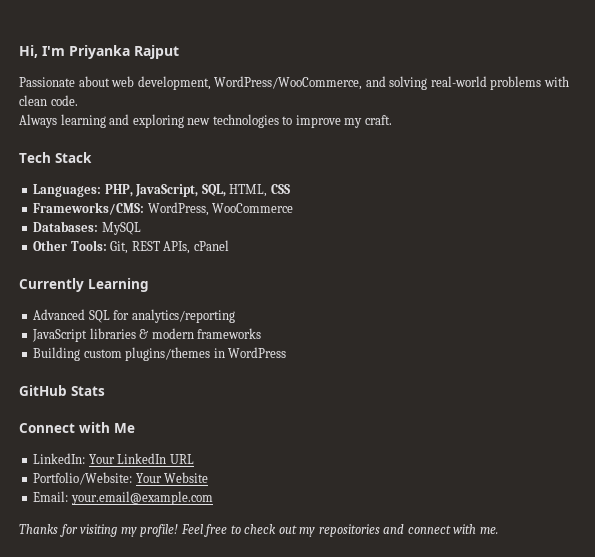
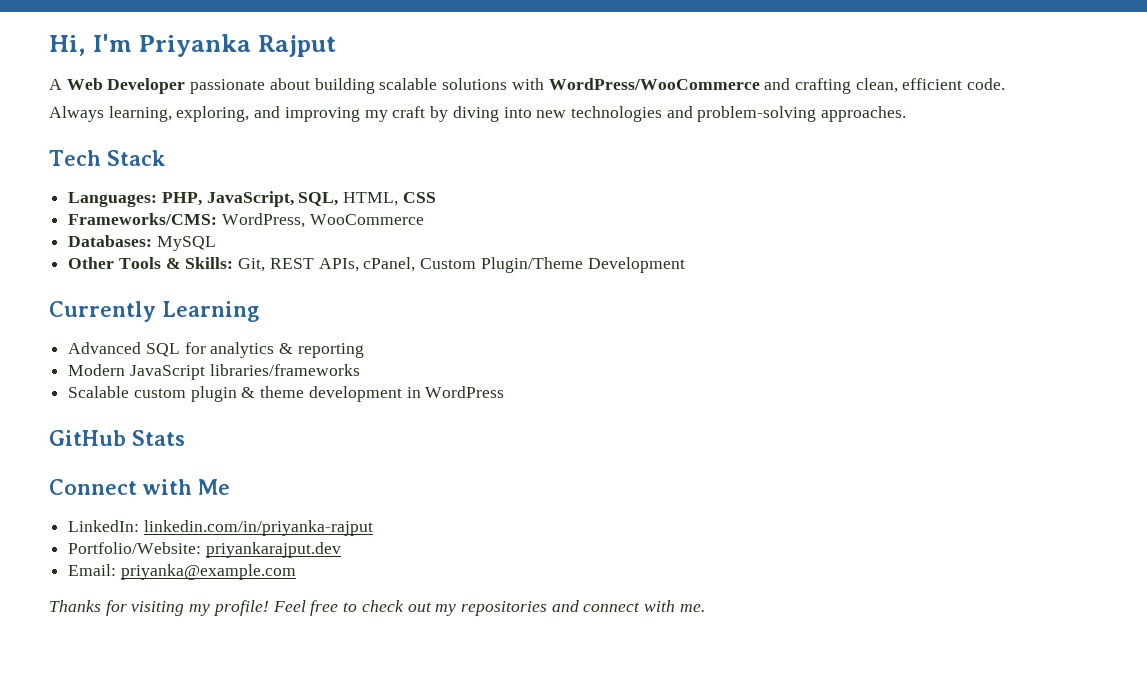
- Passionate about web development, WordPress/WooCommerce, and solving real-world problems with clean code.
- Always learning and exploring new technologies to improve my craft.
+ A Web Developer passionate about building scalable solutions with WordPress/WooCommerce and crafting clean, efficient code.
+ Always learning, exploring, and improving my craft by diving into new technologies and problem-solving approaches.
- Other Tools: Git, REST APIs, cPanel
+ Other Tools & Skills: Git, REST APIs, cPanel, Custom Plugin/Theme Development
- Advanced SQL for analytics/reporting
- JavaScript libraries & modern frameworks
- Building custom plugins/themes in WordPress
+ Advanced SQL for analytics & reporting
+ Modern JavaScript libraries/frameworks
+ Scalable custom plugin & theme development in WordPress
- LinkedIn: Your LinkedIn URL
+ LinkedIn: linkedin.com/in/priyanka-rajput
- Portfolio/Website: Your Website
+ Portfolio/Website: priyankarajput.dev
- Email: your.email@example.com
+ Email: priyanka@example.com

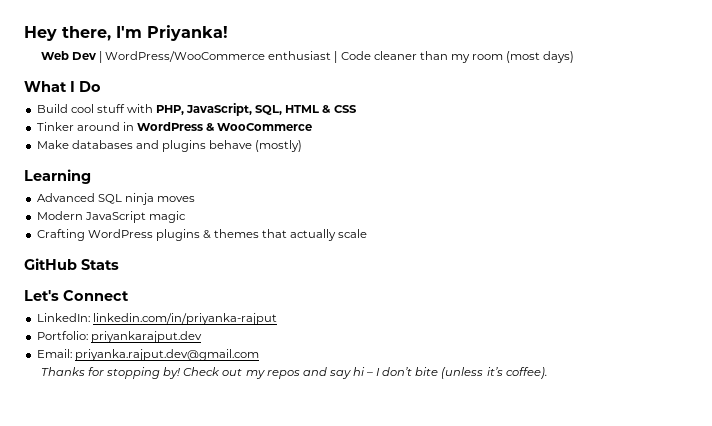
- Hi, I'm Priyanka Rajput
- A Web Developer passionate about building scalable solutions with WordPress/WooCommerce and crafting clean, efficient code.
- Always learning, exploring, and improving my craft by diving into new technologies and problem-solving approaches.
- Tech Stack
- Languages: PHP, JavaScript, SQL, HTML, CSS
+ Hey there, I'm Priyanka!
+ Web Dev | WordPress/WooCommerce enthusiast | Code cleaner than my room (most days)
+ What I Do
+ Build cool stuff with PHP, JavaScript, SQL, HTML & CSS
- Frameworks/CMS: WordPress, WooCommerce
- Databases: MySQL
- Other Tools & Skills: Git, REST APIs, cPanel, Custom Plugin/Theme Development
- Currently Learning
- Advanced SQL for analytics & reporting
- Modern JavaScript libraries/frameworks
- Scalable custom plugin & theme development in WordPress
+ Tinker around in WordPress & WooCommerce
+ Make databases and plugins behave (mostly)
+ Learning
+ Advanced SQL ninja moves
+ Modern JavaScript magic
+ Crafting WordPress plugins & themes that actually scale
- Connect with Me
+ Let's Connect
- Portfolio/Website: priyankarajput.dev
+ Portfolio: priyankarajput.dev
- Email: priyanka@example.com
+ Email: priyanka.rajput.dev@gmail.com
- Thanks for visiting my profile! Feel free to check out my repositories and connect with me.
+ Thanks for stopping by! Check out my repos and say hi – I don’t bite (unless it’s coffee).

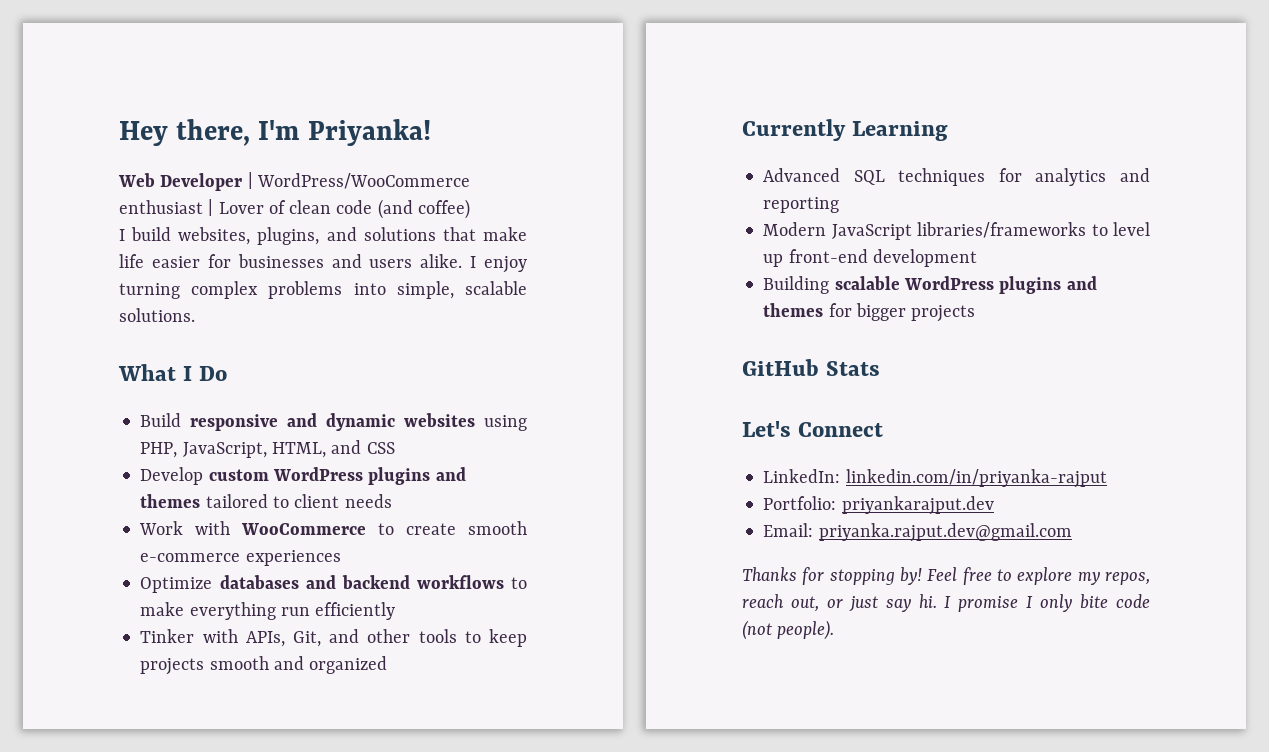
- Web Dev | WordPress/WooCommerce enthusiast | Code cleaner than my room (most days)
+ Web Developer | WordPress/WooCommerce enthusiast | Lover of clean code (and coffee)
+ I build websites, plugins, and solutions that make life easier for businesses and users alike. I enjoy turning complex problems into simple, scalable solutions.
  What I Do
- Build cool stuff with PHP, JavaScript, SQL, HTML & CSS
- Tinker around in WordPress & WooCommerce
- Make databases and plugins behave (mostly)
- Learning
- Advanced SQL ninja moves
- Modern JavaScript magic
- Crafting WordPress plugins & themes that actually scale
+ Build responsive and dynamic websites using PHP, JavaScript, HTML, and CSS
+ Develop custom WordPress plugins and themes tailored to client needs
+ Work with WooCommerce to create smooth e-commerce experiences
+ Optimize databases and backend workflows to make everything run efficiently
+ Tinker with APIs, Git, and other tools to keep projects smooth and organized
+ Currently Learning
+ Advanced SQL techniques for analytics and reporting
+ Modern JavaScript libraries/frameworks to level up front-end development
+ Building scalable WordPress plugins and themes for bigger projects
- Check out my repos and say hi – I don’t bite (unless it’s coffee).
+ Feel free to explore my repos, reach out, or just say hi. I promise I only bite code (not people).

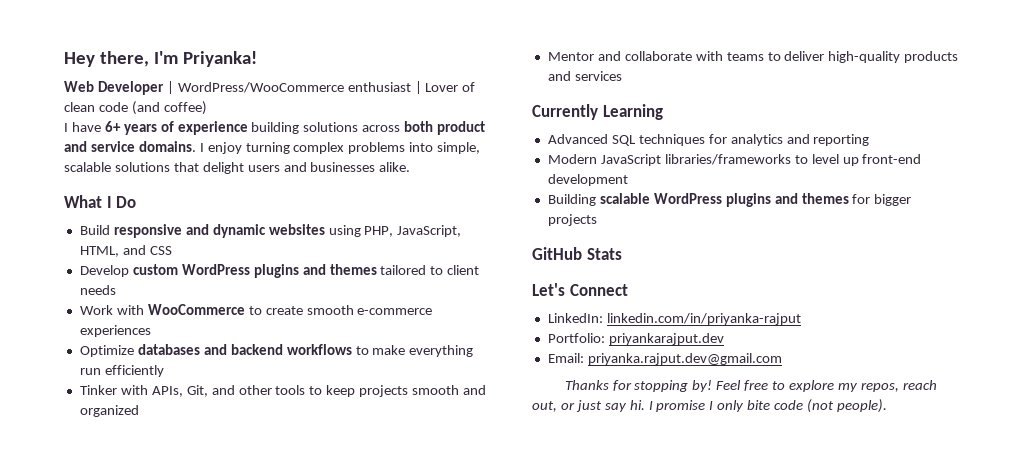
- I build websites, plugins, and solutions that make life easier for businesses and users alike.
+ I have 6+ years of experience building solutions across both product and service domains.
- I enjoy turning complex problems into simple, scalable solutions.
+ I enjoy turning complex problems into simple, scalable solutions that delight users and businesses alike.
+ Mentor and collaborate with teams to deliver high-quality products and services

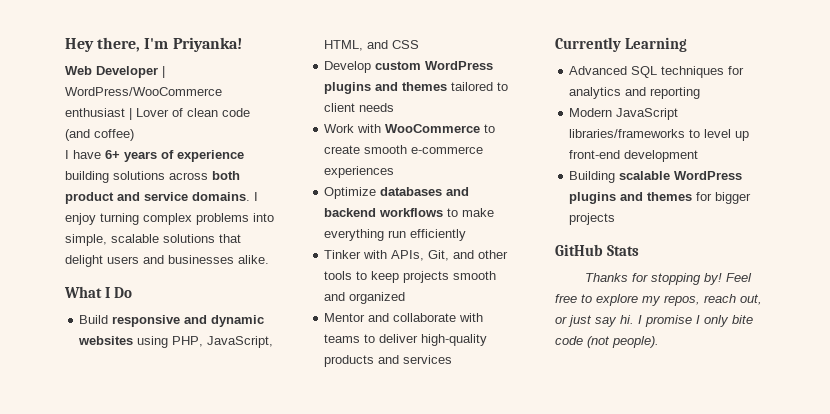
- Let's Connect
- LinkedIn: linkedin.com/in/priyanka-rajput
- Portfolio: priyankarajput.dev
- Email: priyanka.rajput.dev@gmail.com

